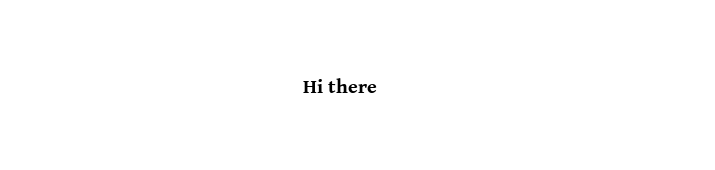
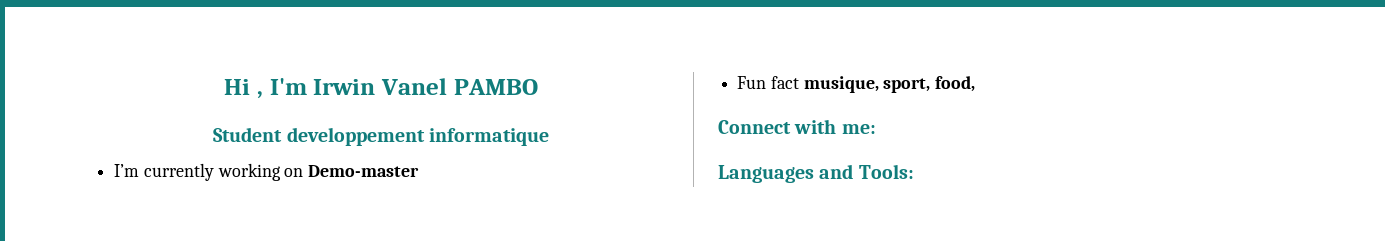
- Hi there
+ Hi , I'm Irwin Vanel PAMBO
+ Student developpement informatique
+ I’m currently working on Demo-master
+ Fun fact musique, sport, food,
+ Connect with me:
+ Languages and Tools:

